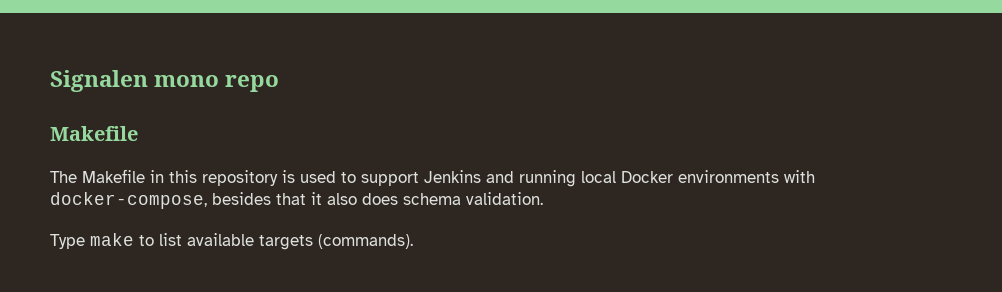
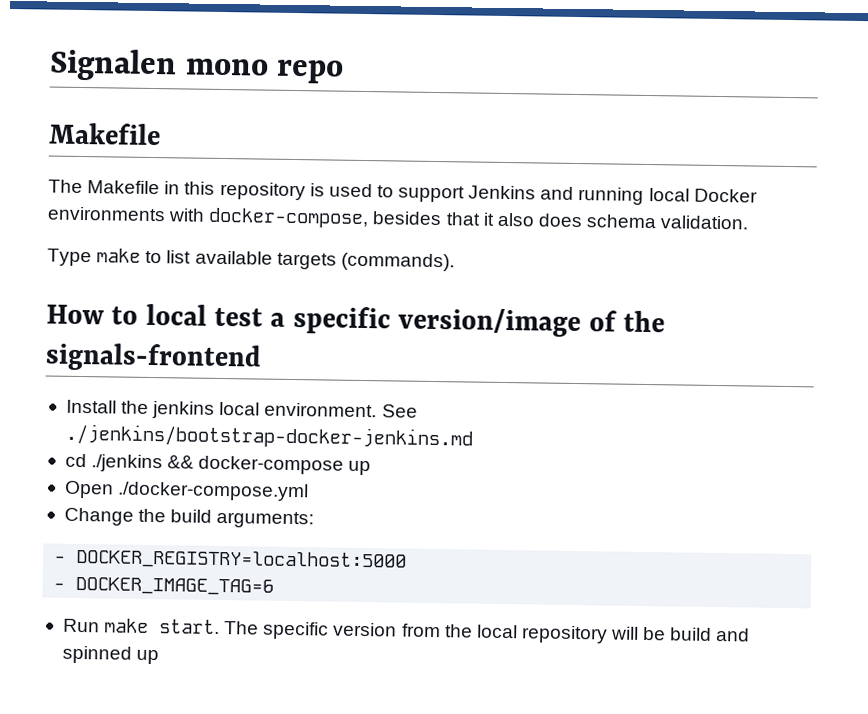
+ How to local test a specific version/image of the signals-frontend
+ Install the jenkins local environment. See ./jenkins/bootstrap-docker-jenkins.md
+ cd ./jenkins && docker-compose up
+ Open ./docker-compose.yml
+ Change the build arguments:
+ - DOCKER_REGISTRY=localhost:5000
+ - DOCKER_IMAGE_TAG=6
+ Run make start. The specific version from the local repository will be build and spinned up

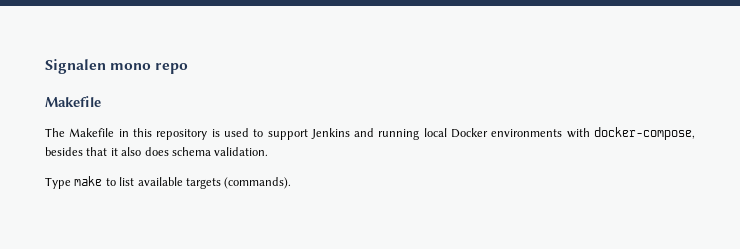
- How to local test a specific version/image of the signals-frontend
- Install the jenkins local environment. See ./jenkins/bootstrap-docker-jenkins.md
- cd ./jenkins && docker-compose up
- Open ./docker-compose.yml
- Change the build arguments:
- - DOCKER_REGISTRY=localhost:5000
- - DOCKER_IMAGE_TAG=6
- Run make start. The specific version from the local repository will be build and spinned up

